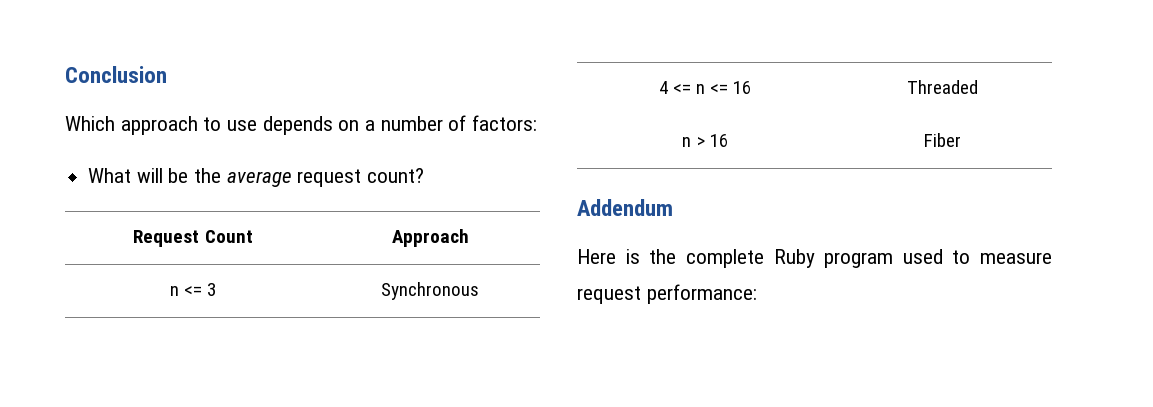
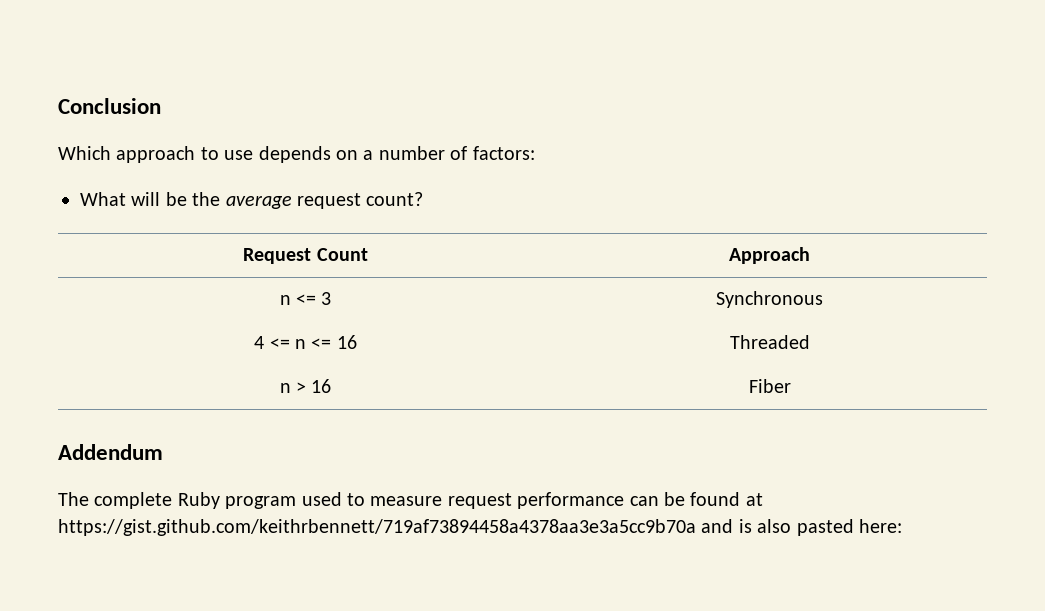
- Here is the complete Ruby program used to measure request performance:
+ The complete Ruby program used to measure request performance can be found at https://gist.github.com/keithrbennett/719af73894458a4378aa3e3a5cc9b70a and is also pasted here:

